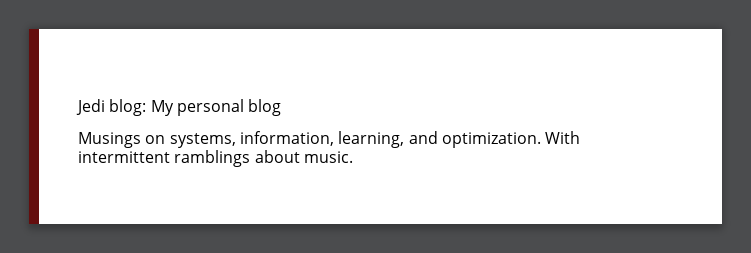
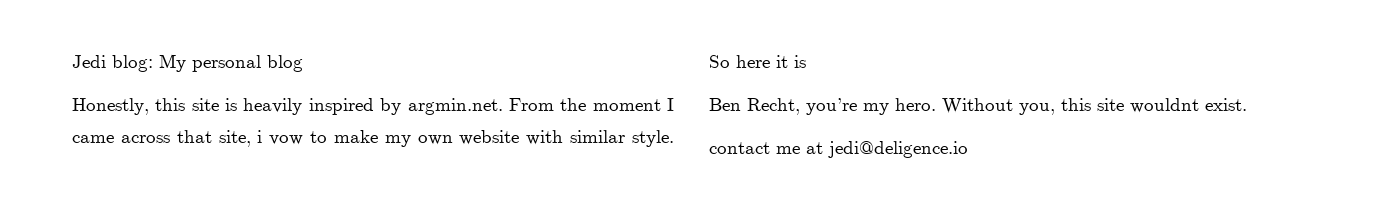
- Musings on systems, information, learning, and optimization. With intermittent ramblings about music.
+ Honestly, this site is heavily inspired by argmin.net. From the moment I came across that site, i vow to make my own website with similar style. So here it is
+ Ben Recht, you’re my hero. Without you, this site wouldnt exist.
+ contact me at jedi@deligence.io

